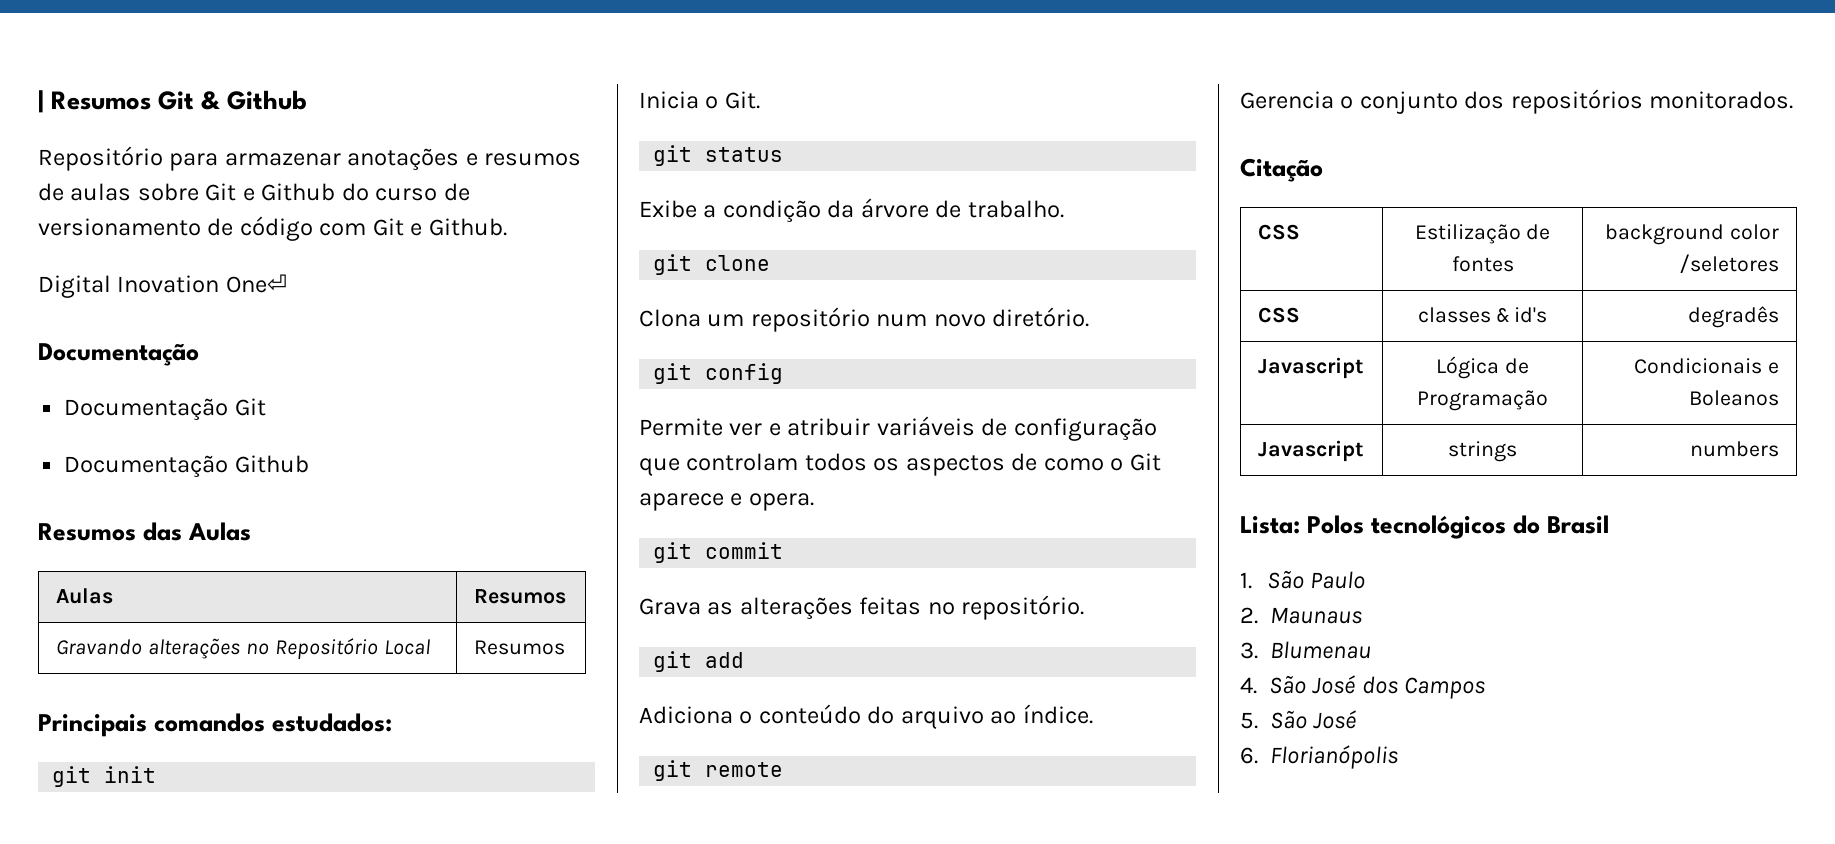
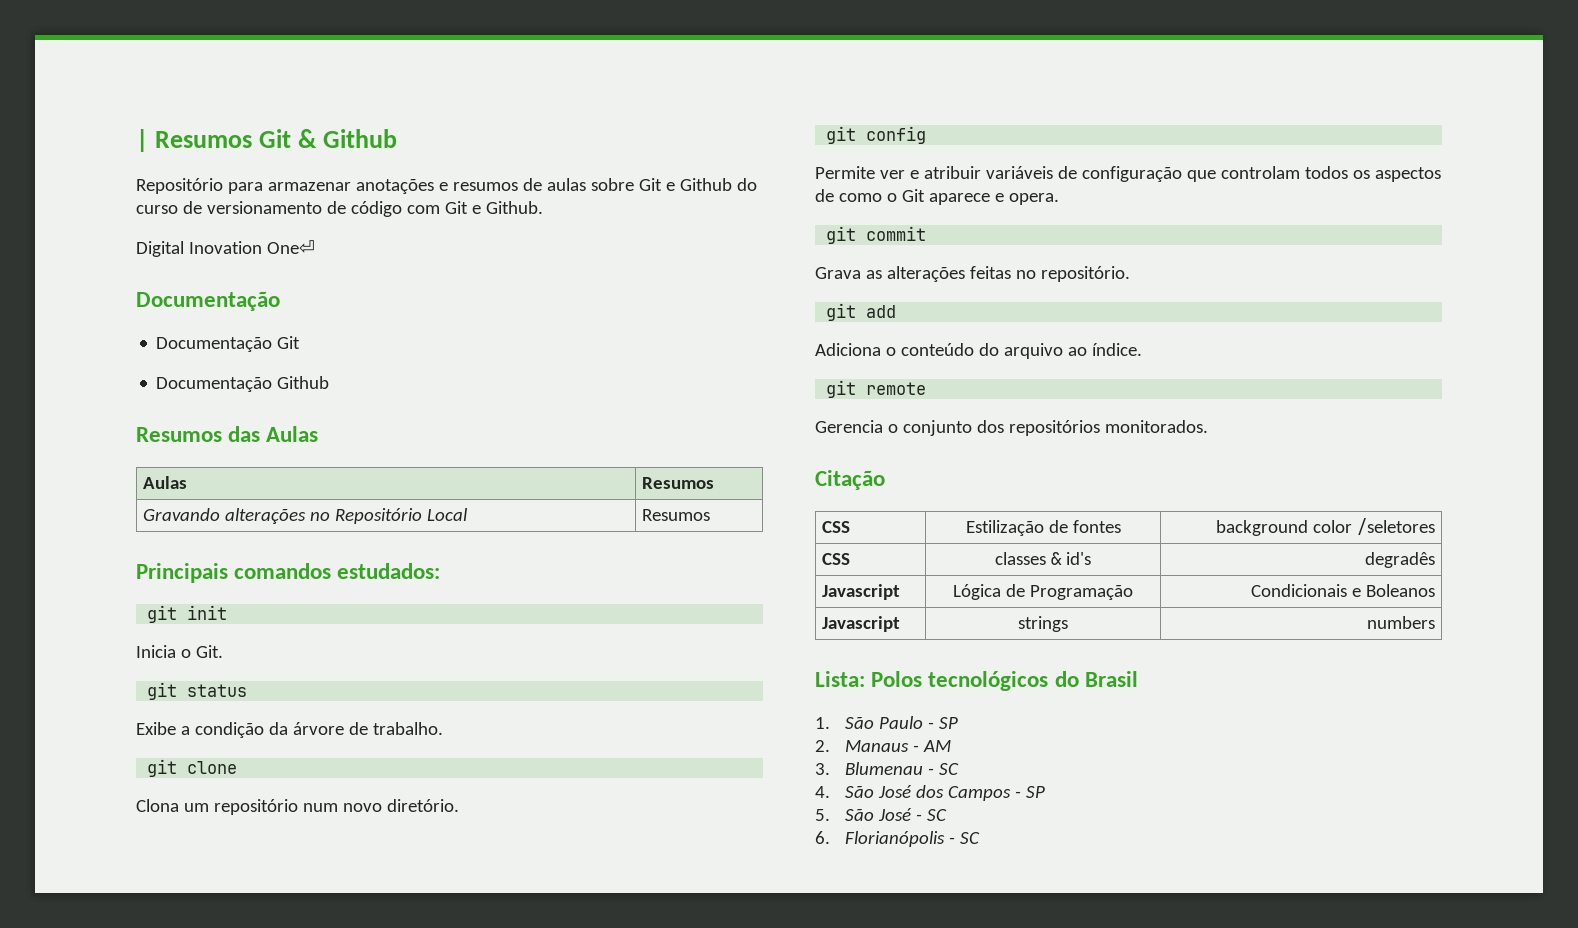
- 1. São Paulo
+ 1. São Paulo - SP
- 2. Maunaus
+ 2. Manaus - AM
- 3. Blumenau
+ 3. Blumenau - SC
- 4. São José dos Campos
+ 4. São José dos Campos - SP
- 5. São José
+ 5. São José - SC
- 6. Florianópolis
+ 6. Florianópolis - SC

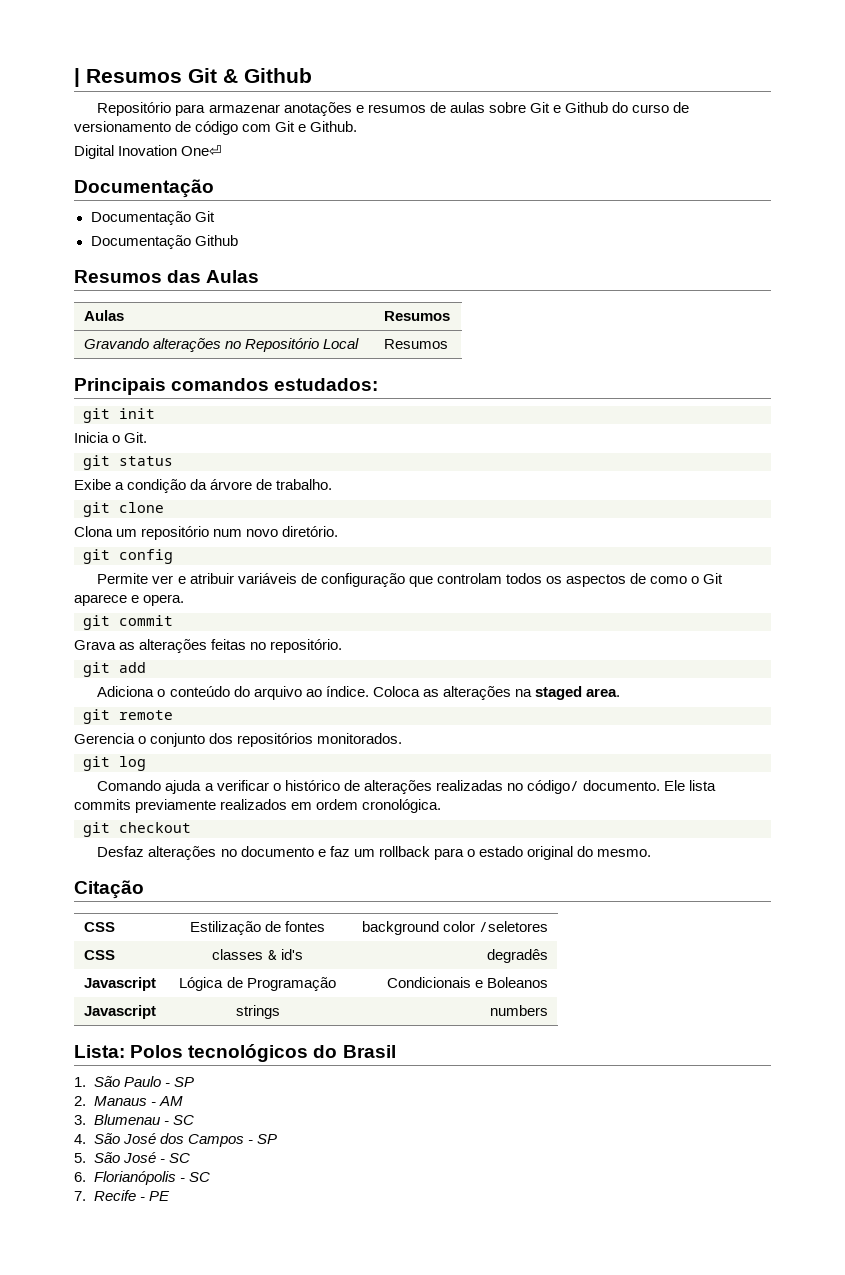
+ Coloca as alterações na staged area.
+ git log
+ Comando ajuda a verificar o histórico de alterações realizadas no código/ documento. Ele lista commits previamente realizados em ordem cronológica.
+ git checkout
+ Desfaz alterações no documento e faz um rollback para o estado original do mesmo.
+ 7. Recife - PE

